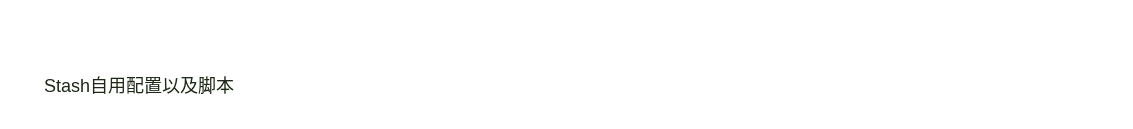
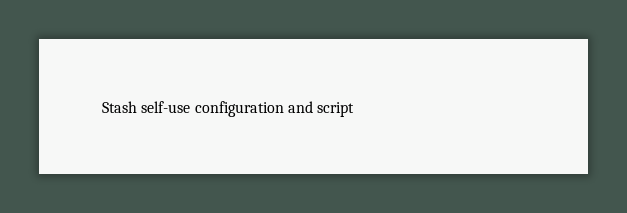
- Stash自用配置以及脚本
+ Stash self-use configuration and script

